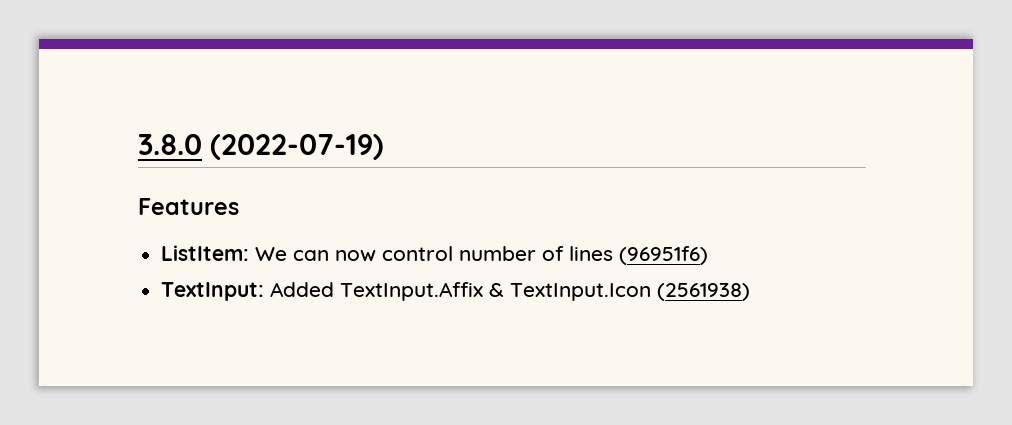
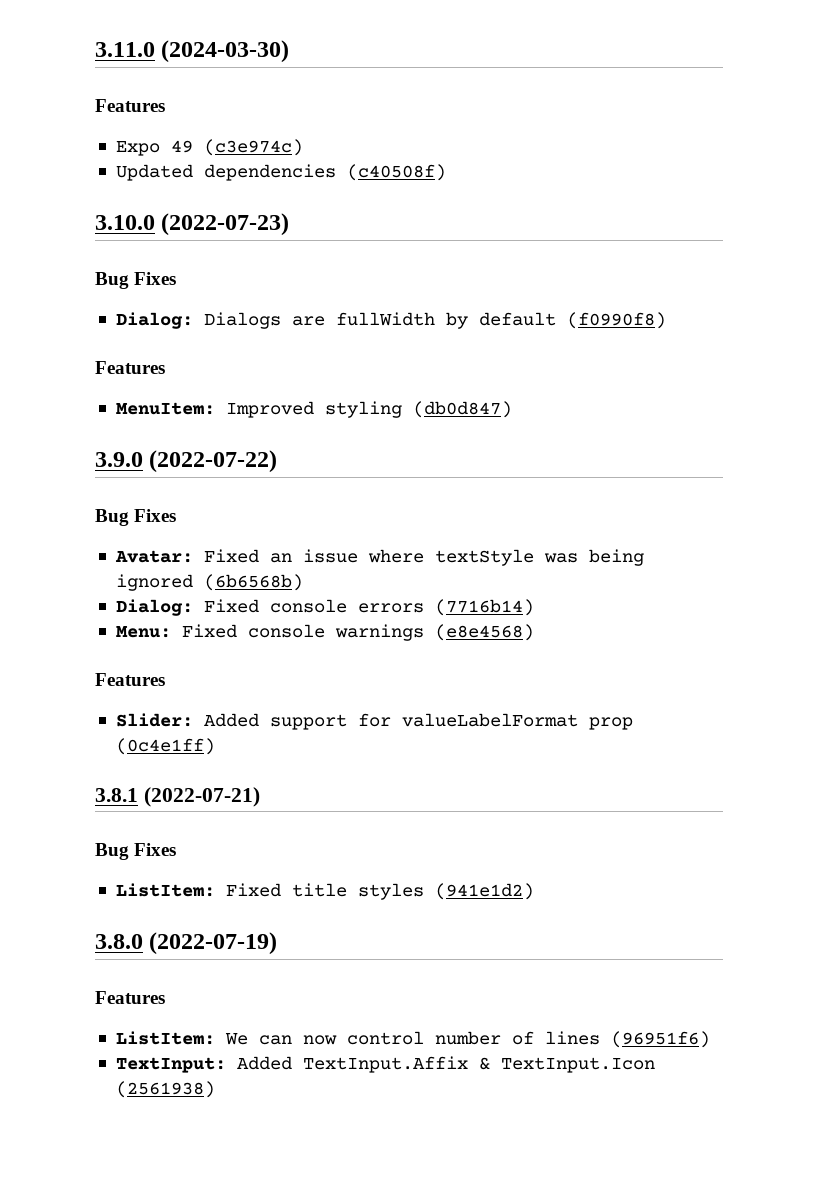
+ 3.11.0 (2024-03-30)
+ Features
+ Expo 49 (c3e974c)
+ Updated dependencies (c40508f)
+ 3.10.0 (2022-07-23)
+ Bug Fixes
+ Dialog: Dialogs are fullWidth by default (f0990f8)
+ Features
+ MenuItem: Improved styling (db0d847)
+ 3.9.0 (2022-07-22)
+ Bug Fixes
+ Avatar: Fixed an issue where textStyle was being ignored (6b6568b)
+ Dialog: Fixed console errors (7716b14)
+ Menu: Fixed console warnings (e8e4568)
+ Features
+ Slider: Added support for valueLabelFormat prop (0c4e1ff)
+ 3.8.1 (2022-07-21)
+ Bug Fixes
+ ListItem: Fixed title styles (941e1d2)

